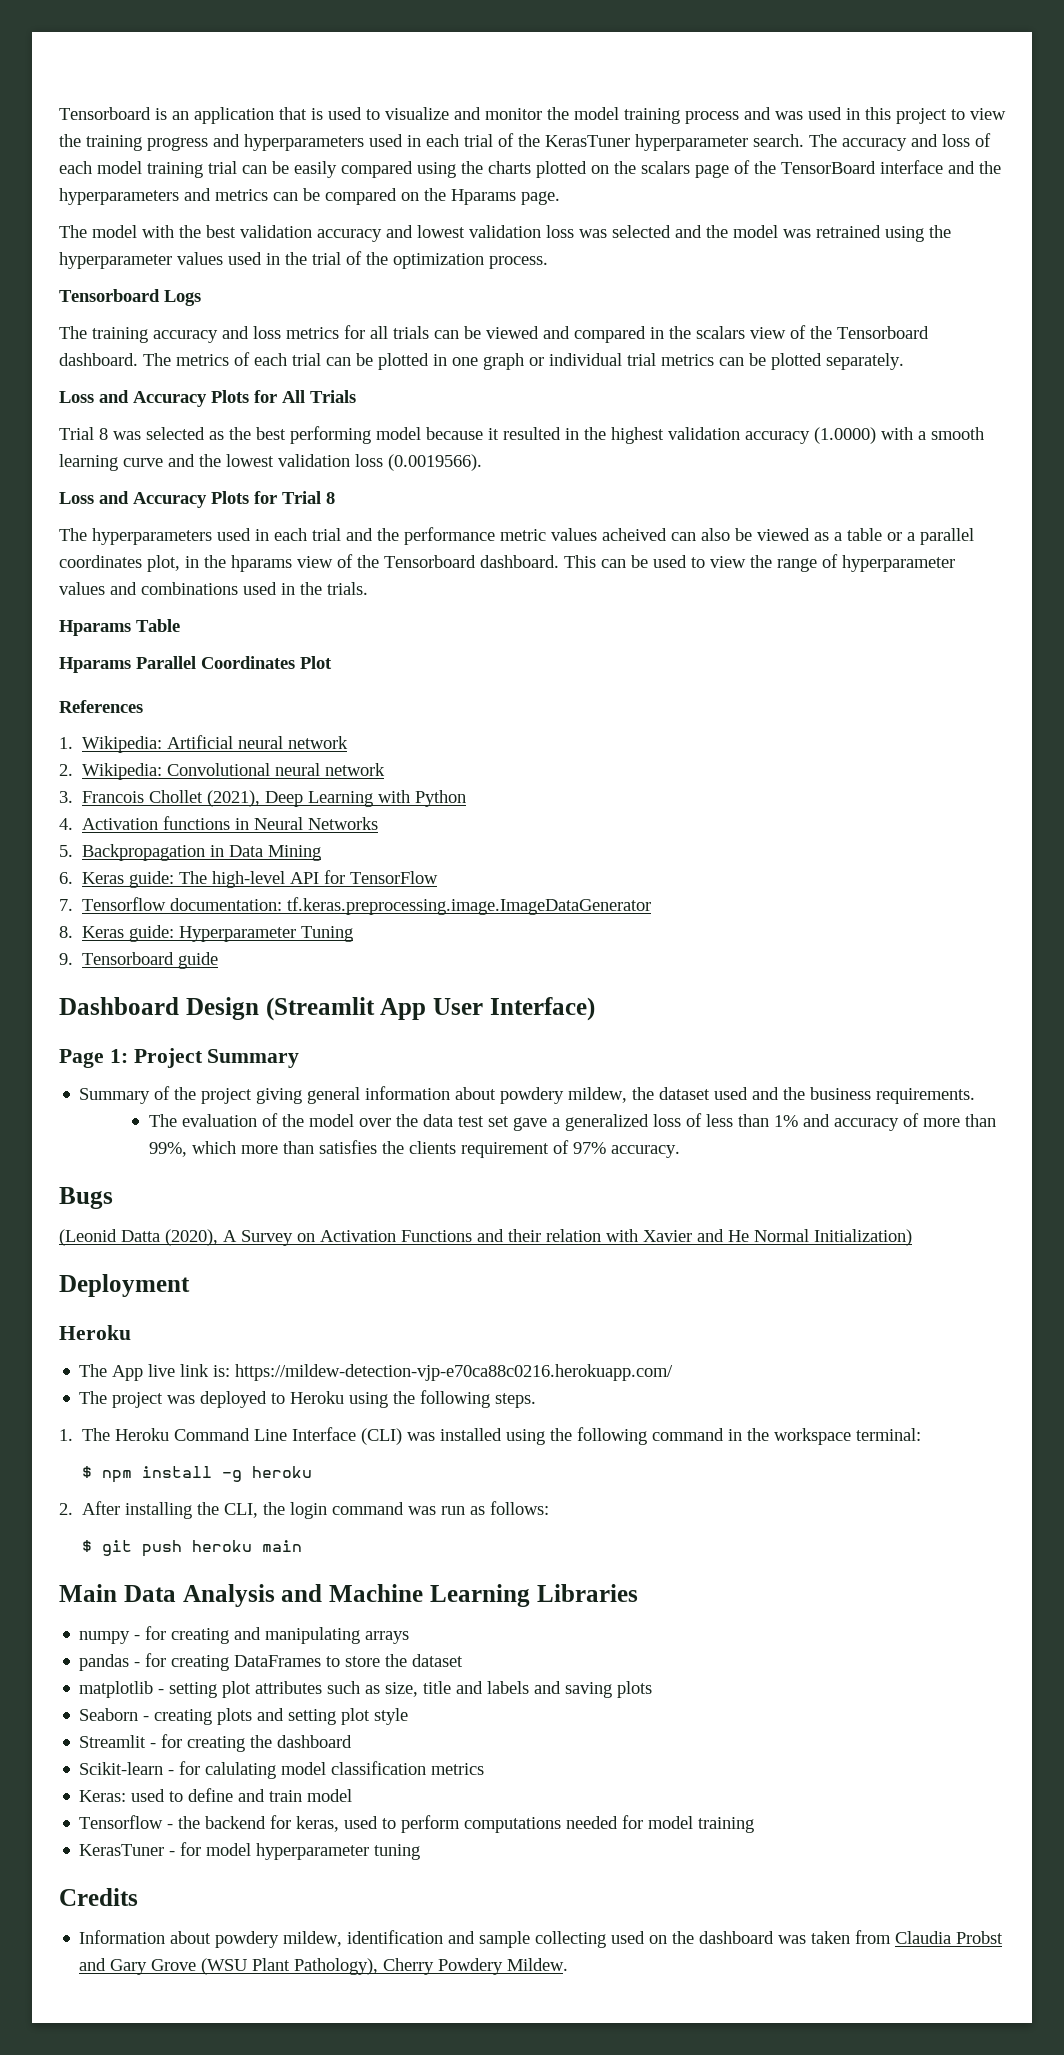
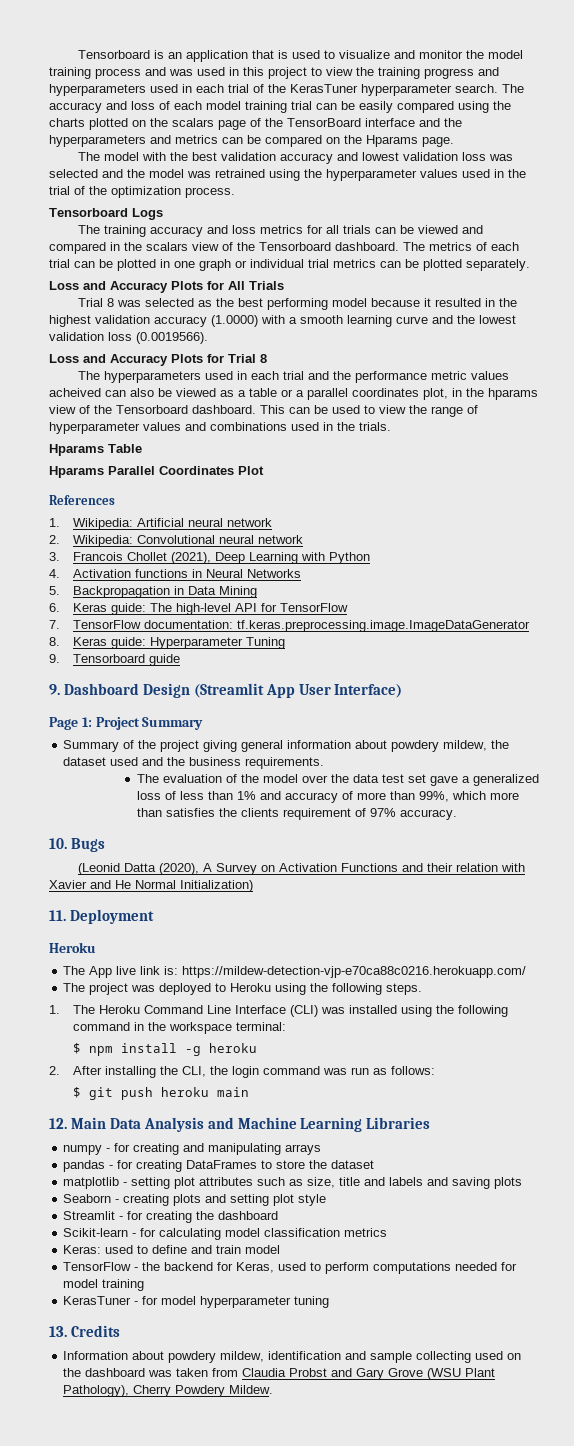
- 7. Tensorflow documentation: tf.keras.preprocessing.image.ImageDataGenerator
+ 7. TensorFlow documentation: tf.keras.preprocessing.image.ImageDataGenerator
- Dashboard Design (Streamlit App User Interface)
+ 9. Dashboard Design (Streamlit App User Interface)
- Bugs
+ 10. Bugs
- Deployment
+ 11. Deployment
- Main Data Analysis and Machine Learning Libraries
+ 12. Main Data Analysis and Machine Learning Libraries
- Scikit-learn - for calulating model classification metrics
+ Scikit-learn - for calculating model classification metrics
- Tensorflow - the backend for keras, used to perform computations needed for model training
+ TensorFlow - the backend for Keras, used to perform computations needed for model training
- Credits
+ 13. Credits

